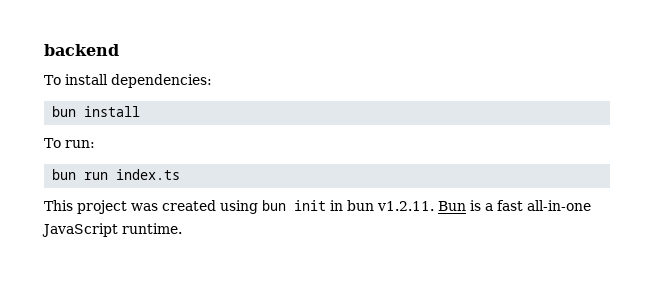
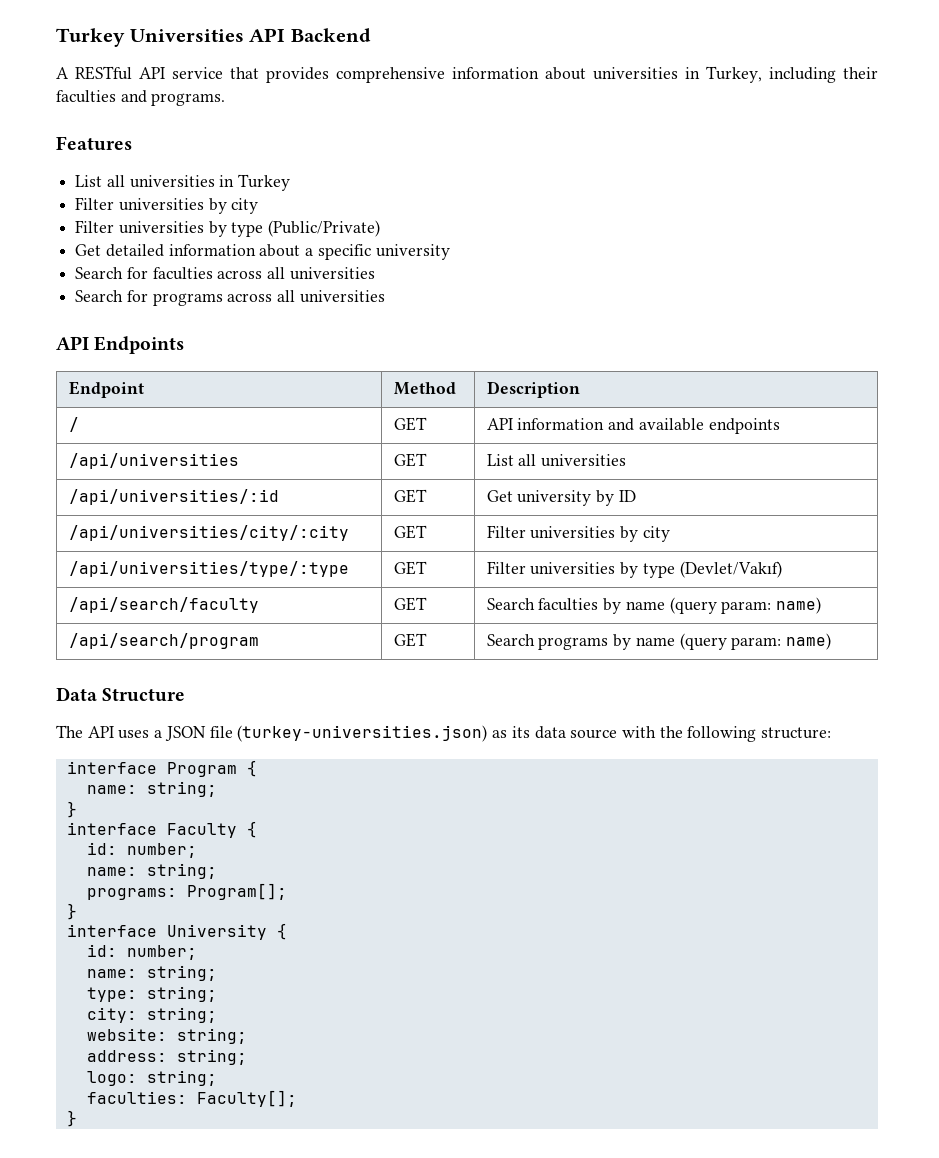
- backend
- To install dependencies:
- bun install
- To run:
- bun run index.ts
- This project was created using bun init in bun v1.2.11. Bun is a fast all-in-one JavaScript runtime.
+ Turkey Universities API Backend
+ A RESTful API service that provides comprehensive information about universities in Turkey, including their faculties and programs.
+ Features
+ List all universities in Turkey
+ Filter universities by city
+ Filter universities by type (Public/Private)
+ Get detailed information about a specific university
+ Search for faculties across all universities
+ Search for programs across all universities
+ API Endpoints
+ Endpoint | Method | Description
+ / | GET | API information and available endpoints
+ /api/universities | GET | List all universities
+ /api/universities/:id | GET | Get university by ID
+ /api/universities/city/:city | GET | Filter universities by city
+ /api/universities/type/:type | GET | Filter universities by type (Devlet/Vakıf)
+ /api/search/faculty | GET | Search faculties by name (query param: name)
+ /api/search/program | GET | Search programs by name (query param: name)
+ Data Structure
+ The API uses a JSON file (turkey-universities.json) as its data source with the following structure:
+ interface Program {
+ name: string;
+ }
+ interface Faculty {
+ id: number;
+ name: string;
+ programs: Program[];
+ }
+ interface University {
+ id: number;
+ name: string;
+ type: string;
+ city: string;
+ website: string;
+ address: string;
+ logo: string;
+ faculties: Faculty[];
+ }

